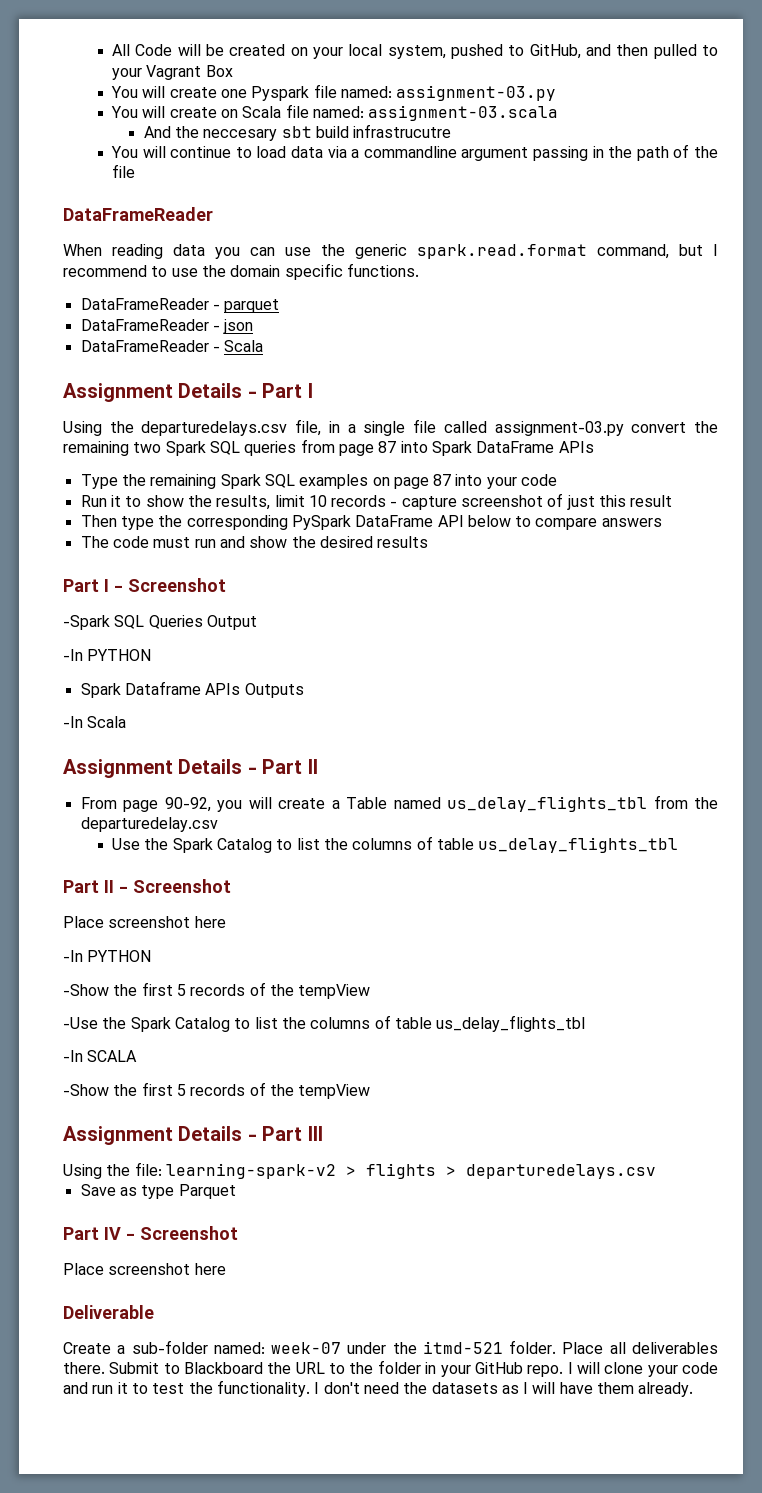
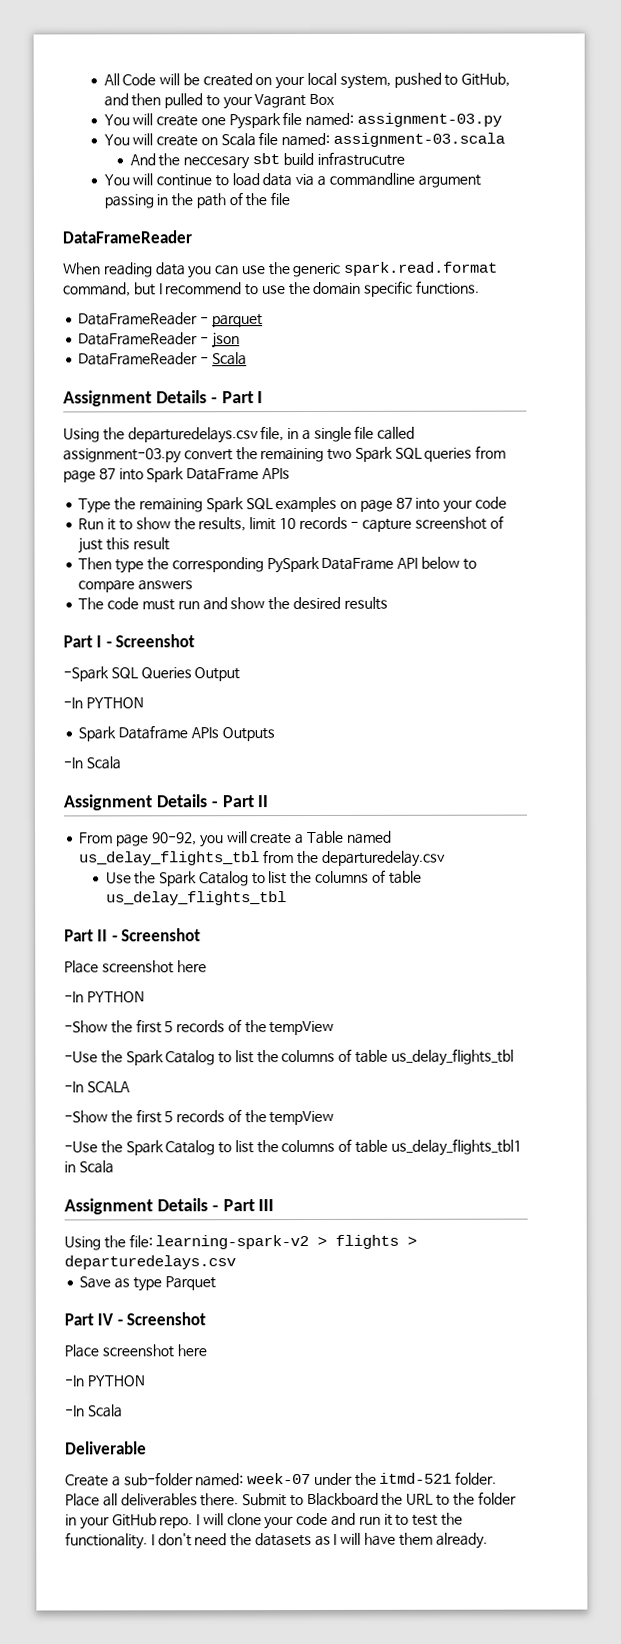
+ -Use the Spark Catalog to list the columns of table us_delay_flights_tbl1 in Scala
  Part IV - Screenshot
  Place screenshot here
+ -In PYTHON
+ -In Scala

